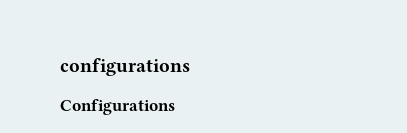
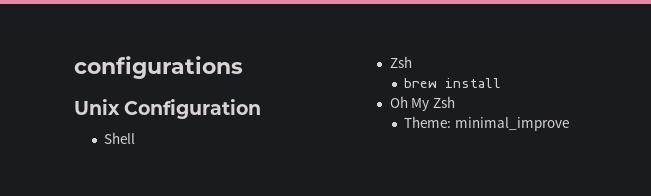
- Configurations
+ Unix Configuration
+ Shell
+ Zsh
+ brew install
+ Oh My Zsh
+ Theme: minimal_improve

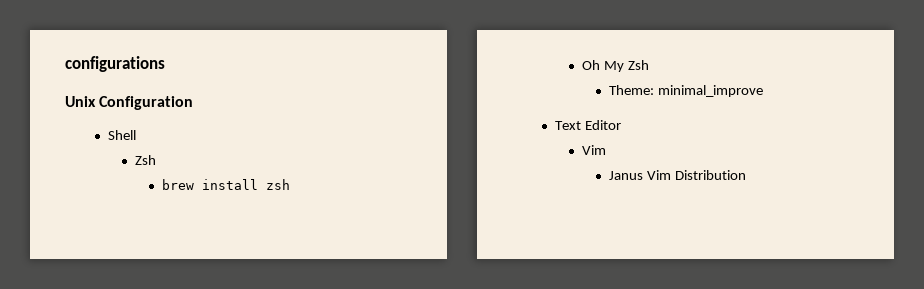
- brew install
+ brew install zsh
+ Text Editor
+ Vim
+ Janus Vim Distribution

